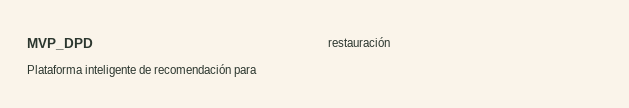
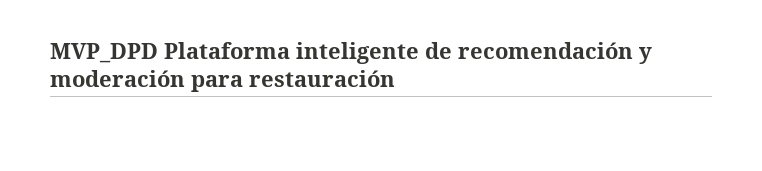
- MVP_DPD
- Plataforma inteligente de recomendación para restauración
+ MVP_DPD Plataforma inteligente de recomendación y moderación para restauración

